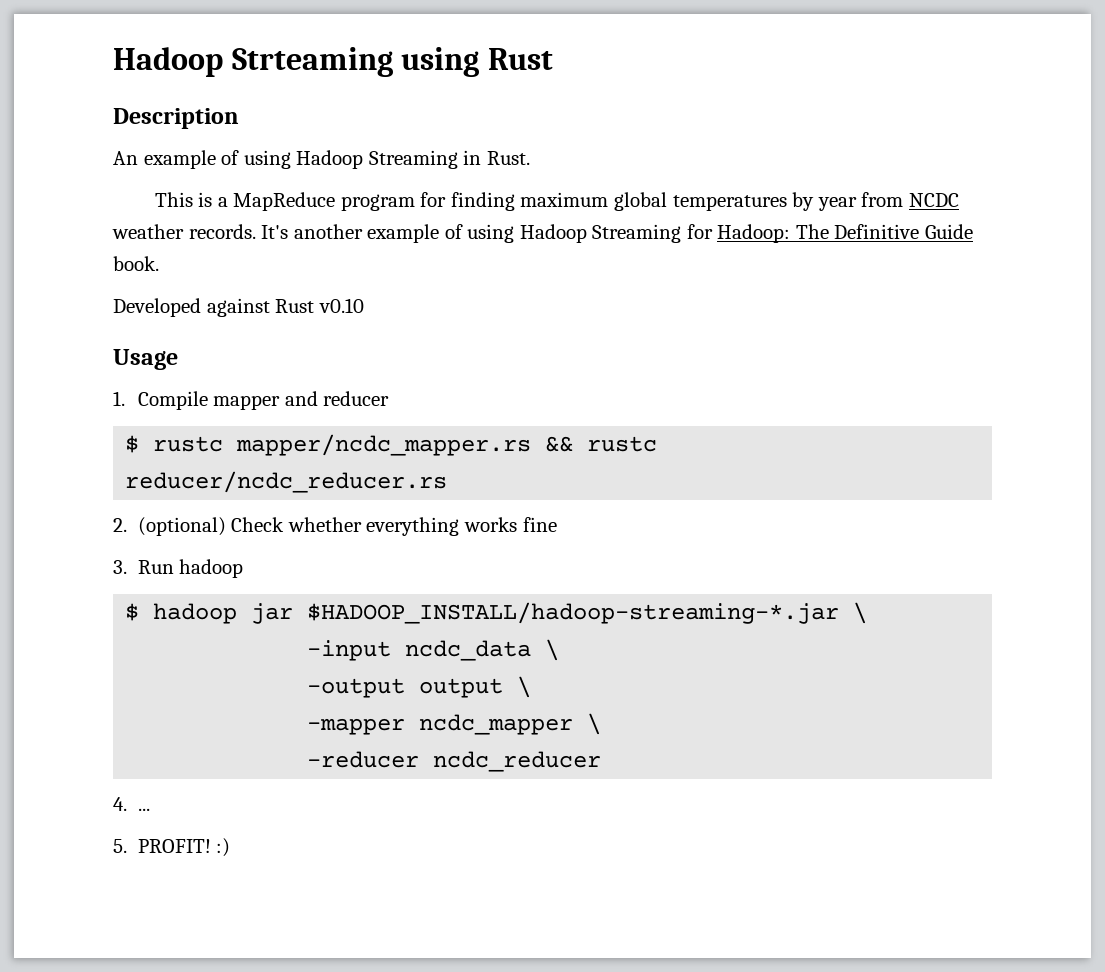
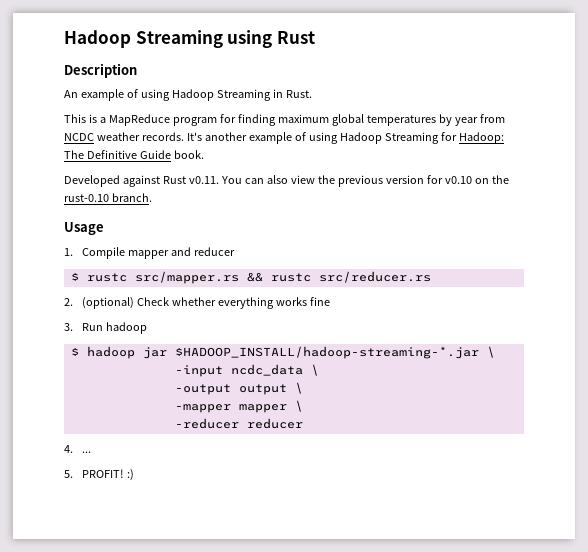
- Hadoop Strteaming using Rust
+ Hadoop Streaming using Rust
- Developed against Rust v0.10
+ Developed against Rust v0.11. You can also view the previous version for v0.10 on the rust-0.10 branch.
- $ rustc mapper/ncdc_mapper.rs && rustc reducer/ncdc_reducer.rs
+ $ rustc src/mapper.rs && rustc src/reducer.rs
- -mapper ncdc_mapper \
+ -mapper mapper \
- -reducer ncdc_reducer
+ -reducer reducer

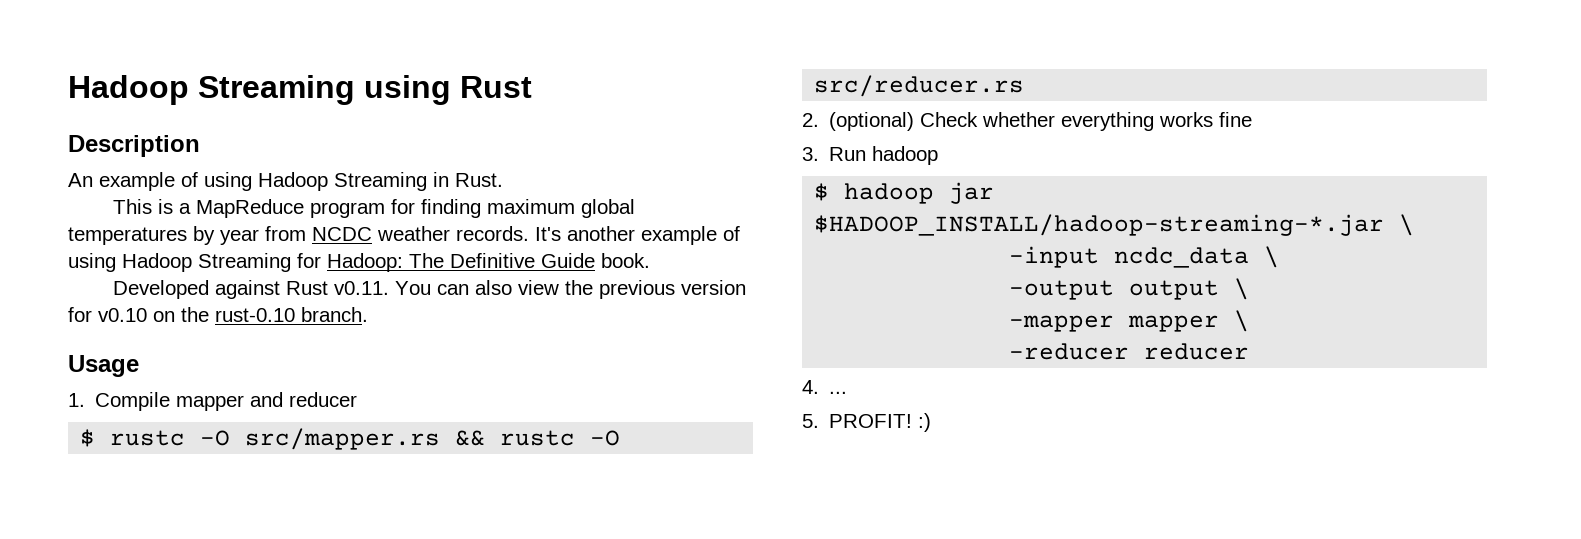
- $ rustc src/mapper.rs && rustc src/reducer.rs
+ $ rustc -O src/mapper.rs && rustc -O src/reducer.rs

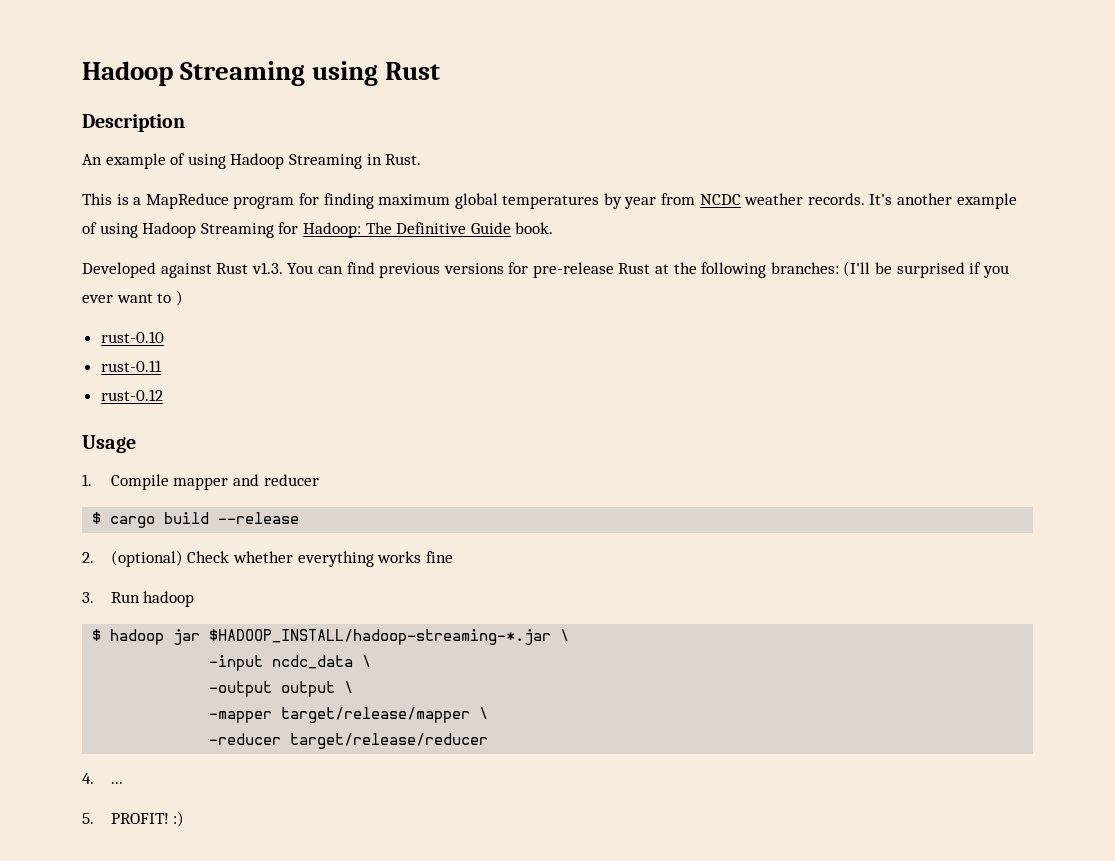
- Developed against Rust v0.11. You can also view the previous version for v0.10 on the rust-0.10 branch.
+ Developed against Rust v1.3. You can find previous versions for pre-release Rust at the following branches: (I'll be surprised if you ever want to )
+ rust-0.10
+ rust-0.11
+ rust-0.12
- $ rustc -O src/mapper.rs && rustc -O src/reducer.rs
+ $ cargo build --release
- -mapper mapper \
+ -mapper target/release/mapper \
- -reducer reducer
+ -reducer target/release/reducer

